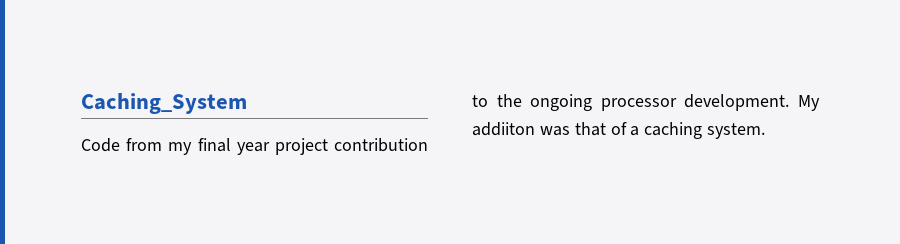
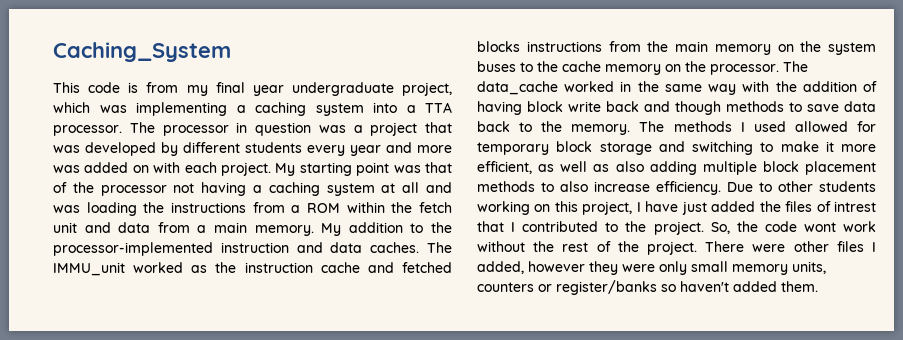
- Code from my final year project contribution to the ongoing processor development. My addiiton was that of a caching system.
+ This code is from my final year undergraduate project, which was implementing a caching system into a TTA processor. The processor in question was a project that was developed by different students every year and more was added on with each project. My starting point was that of the processor not having a caching system at all and was loading the instructions from a ROM within the fetch unit and data from a main memory. My addition to the processor-implemented instruction and data caches. The IMMU_unit worked as the instruction cache and fetched blocks instructions from the main memory on the system buses to the cache memory on the processor. The data_cache worked in the same way with the addition of having block write back and though methods to save data back to the memory. The methods I used allowed for temporary block storage and switching to make it more efficient, as well as also adding multiple block placement methods to also increase efficiency. Due to other students working on this project, I have just added the files of intrest that I contributed to the project. So, the code wont work without the rest of the project. There were other files I added, however they were only small memory units, counters or register/banks so haven't added them.

